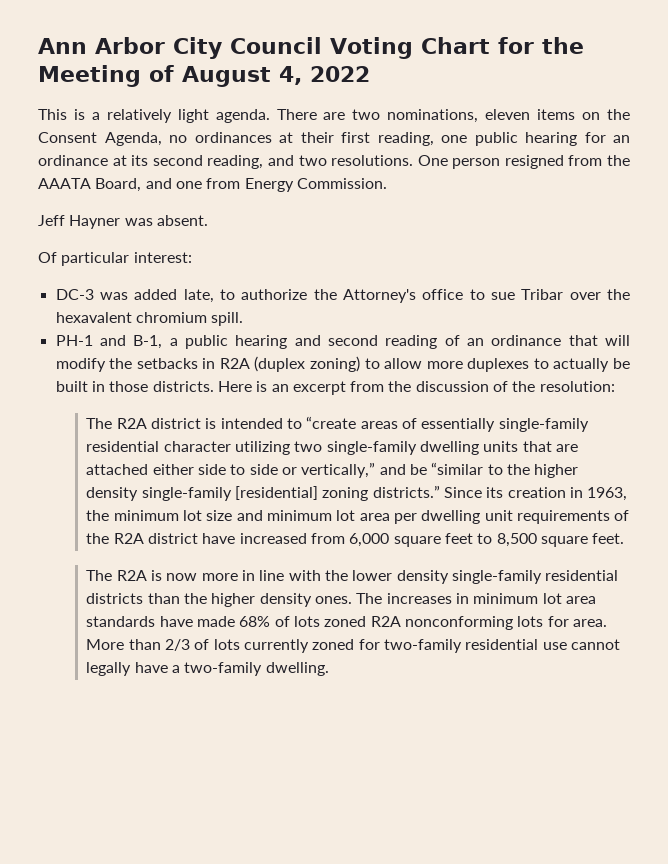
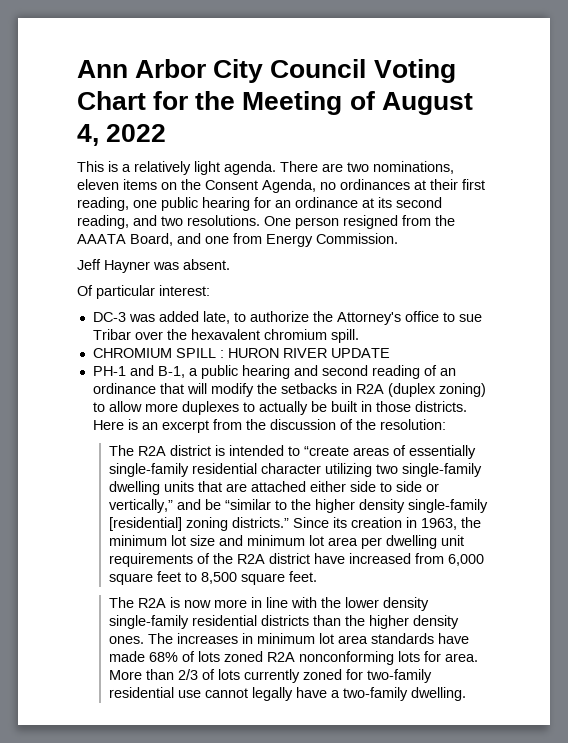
+ CHROMIUM SPILL : HURON RIVER UPDATE

